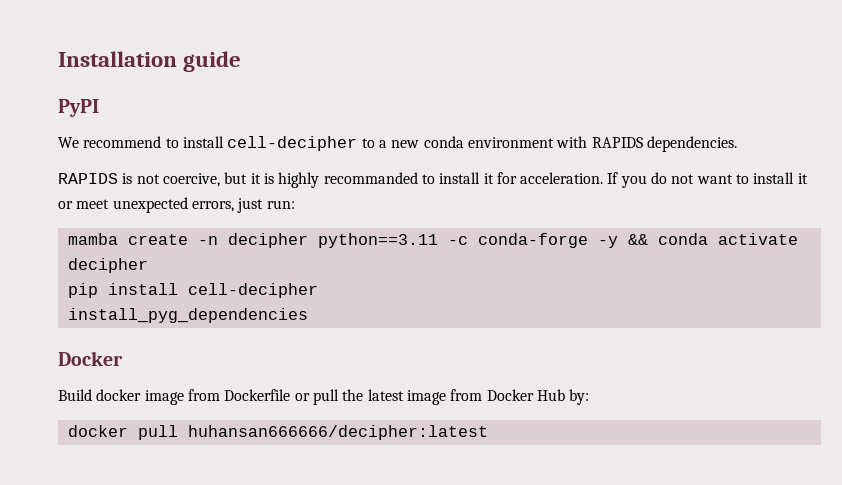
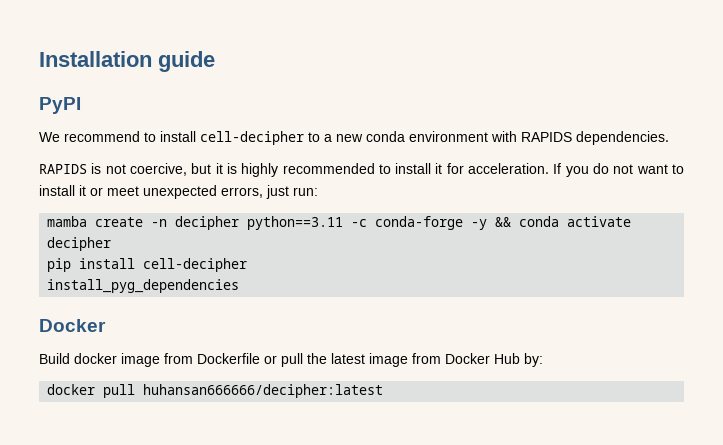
- RAPIDS is not coercive, but it is highly recommanded to install it for acceleration.
+ RAPIDS is not coercive, but it is highly recommended to install it for acceleration.

